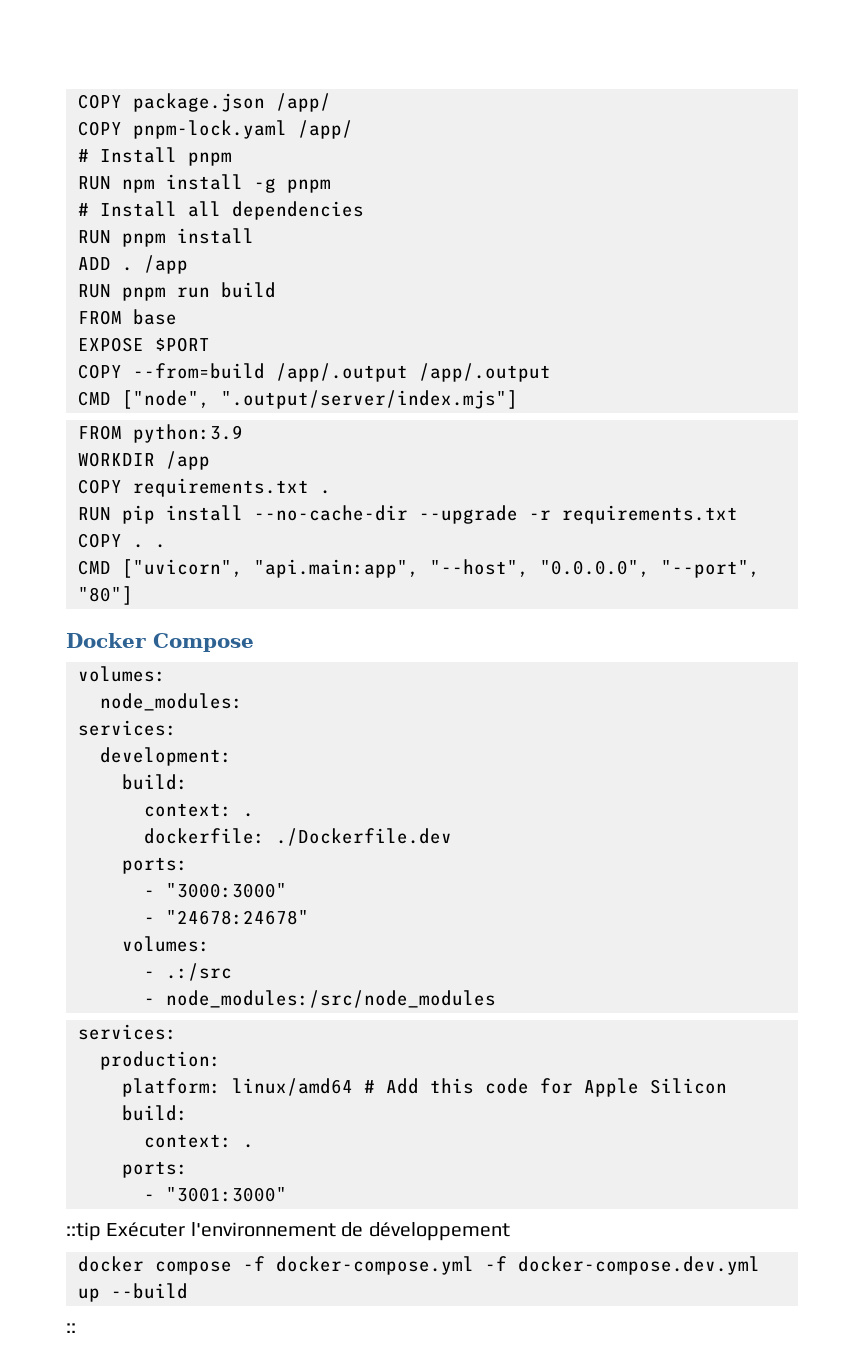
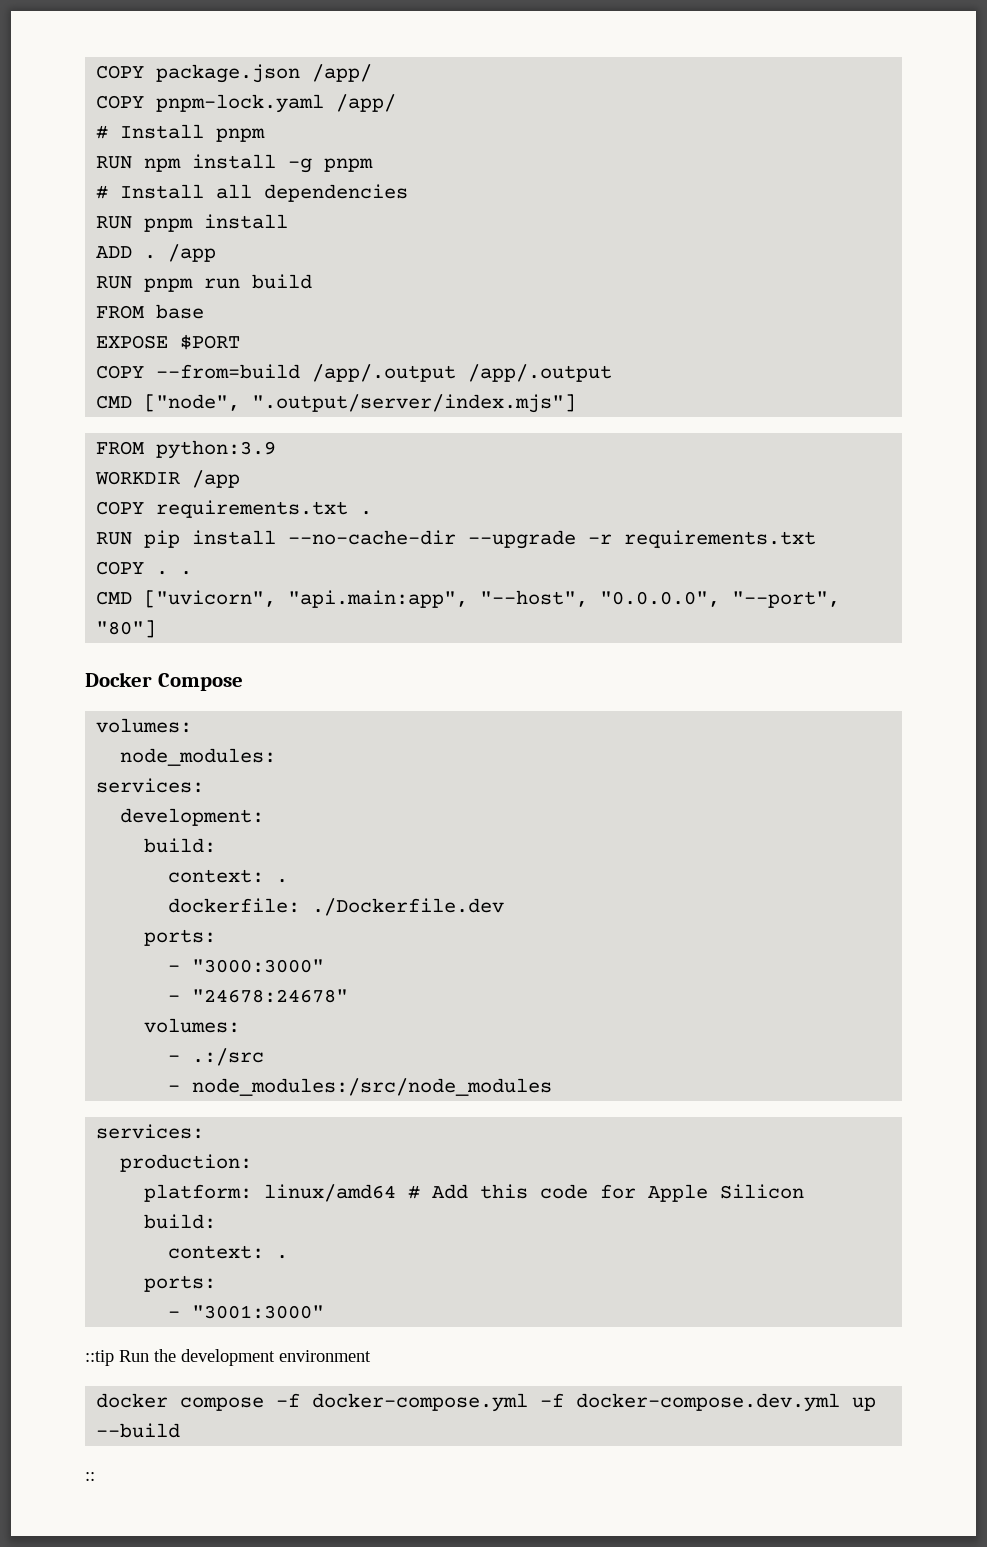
- ::tip Exécuter l'environnement de développement
+ ::tip Run the development environment

